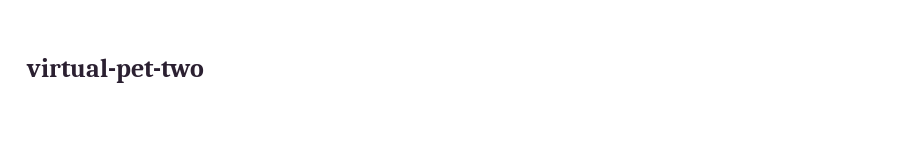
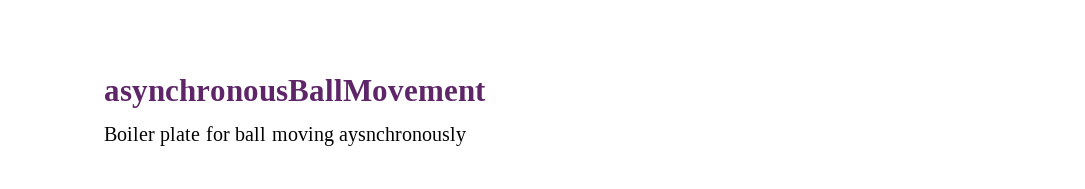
- virtual-pet-two
+ asynchronousBallMovement
+ Boiler plate for ball moving aysnchronously

